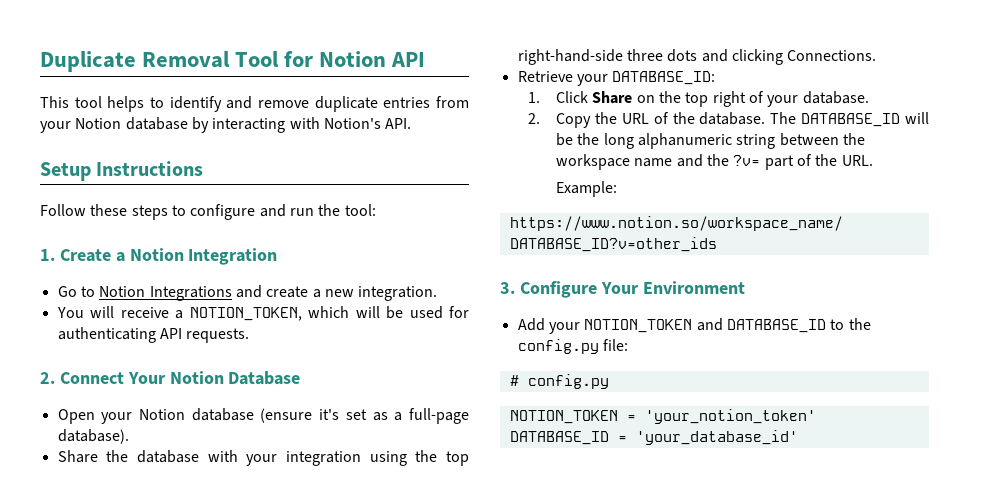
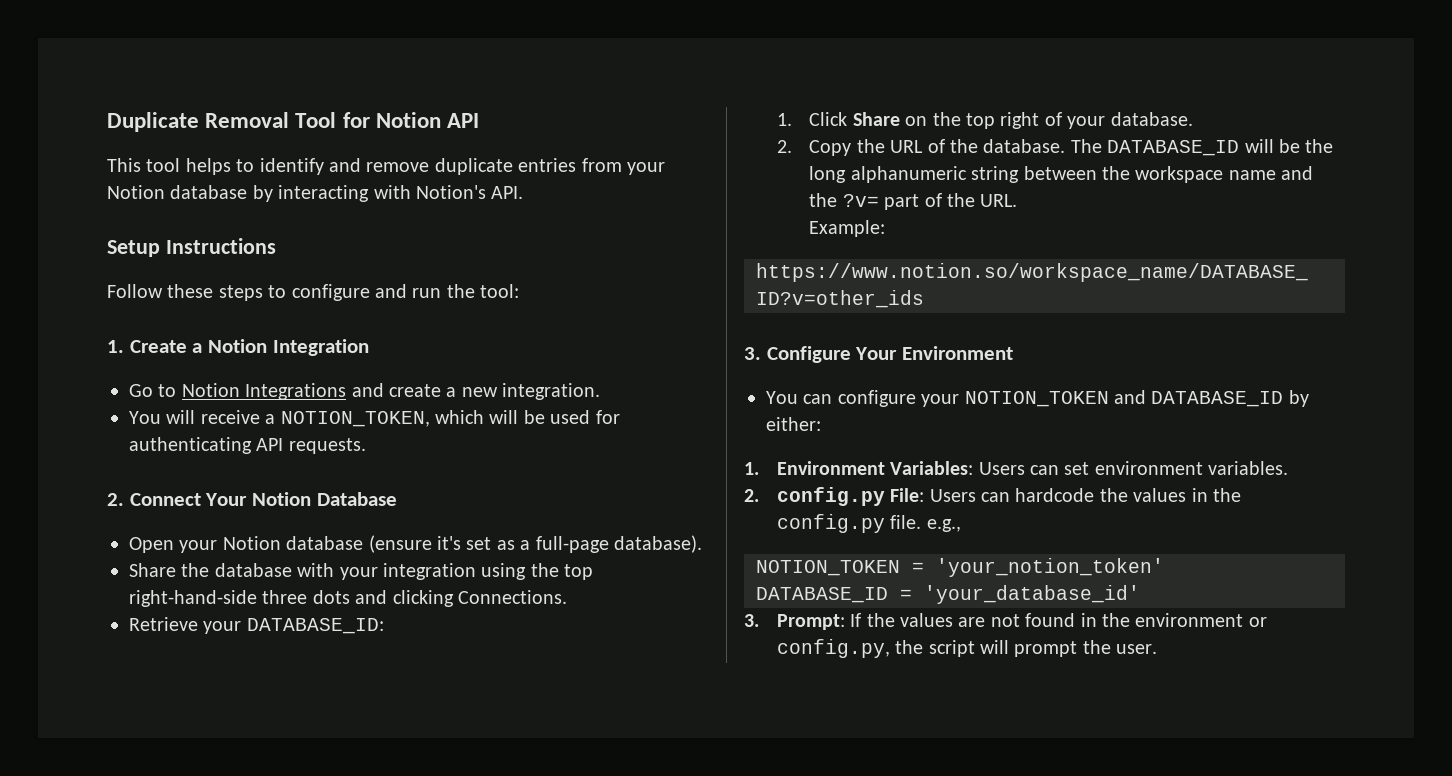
- Add your NOTION_TOKEN and DATABASE_ID to the config.py file:
- # config.py
+ You can configure your NOTION_TOKEN and DATABASE_ID by either:
+ 1. Environment Variables: Users can set environment variables.
+ 2. config.py File: Users can hardcode the values in the config.py file. e.g.,
+ 3. Prompt: If the values are not found in the environment or config.py, the script will prompt the user.

